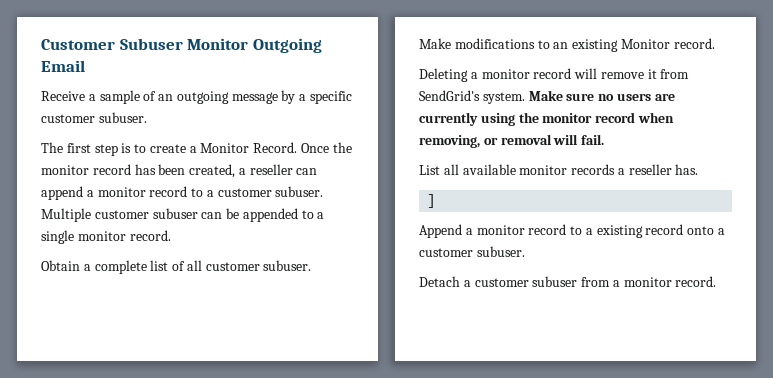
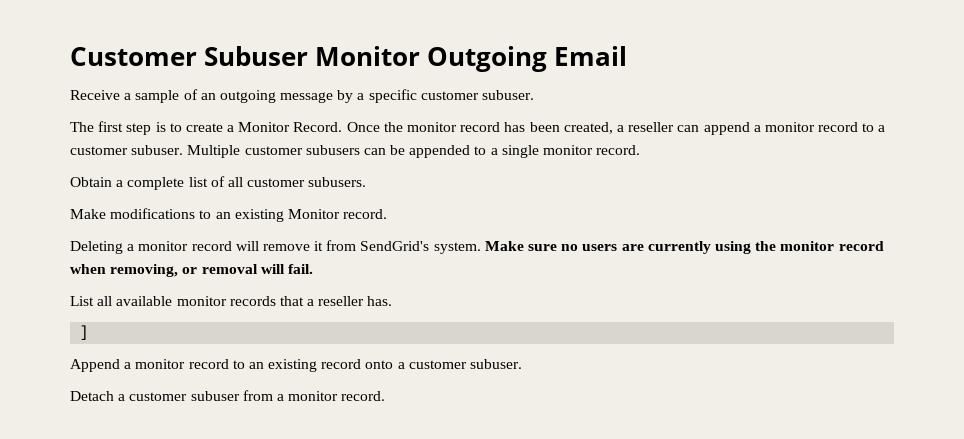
- Multiple customer subuser can be appended to a single monitor record.
+ Multiple customer subusers can be appended to a single monitor record.
- Obtain a complete list of all customer subuser.
+ Obtain a complete list of all customer subusers.
- List all available monitor records a reseller has.
+ List all available monitor records that a reseller has.
- Append a monitor record to a existing record onto a customer subuser.
+ Append a monitor record to an existing record onto a customer subuser.

